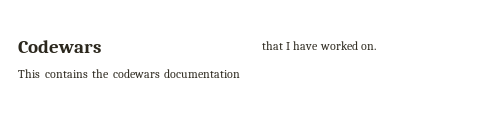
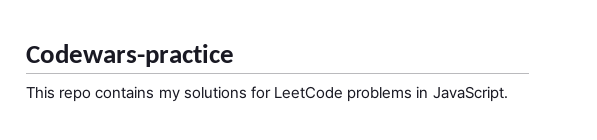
- Codewars
+ Codewars-practice
- This contains the codewars documentation that I have worked on.
+ This repo contains my solutions for LeetCode problems in JavaScript.

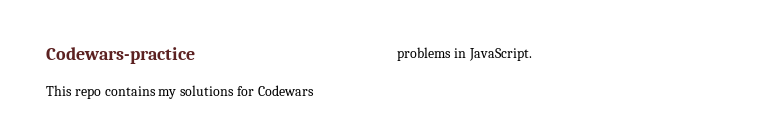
- This repo contains my solutions for LeetCode problems in JavaScript.
+ This repo contains my solutions for Codewars problems in JavaScript.

